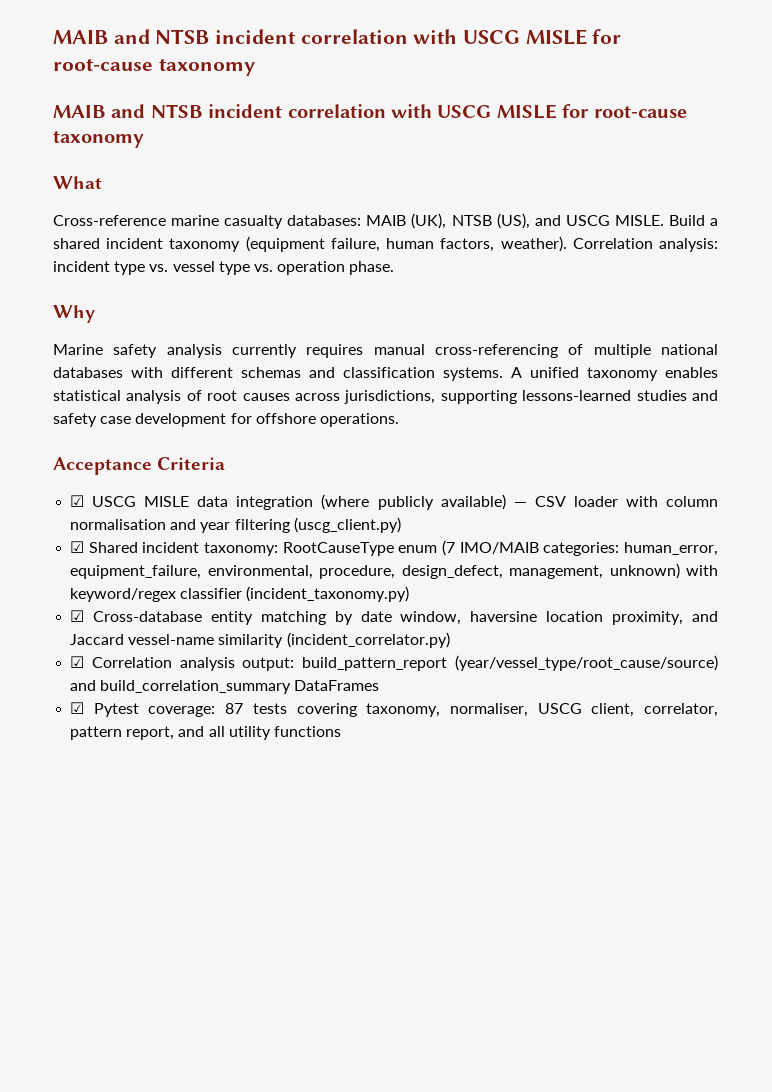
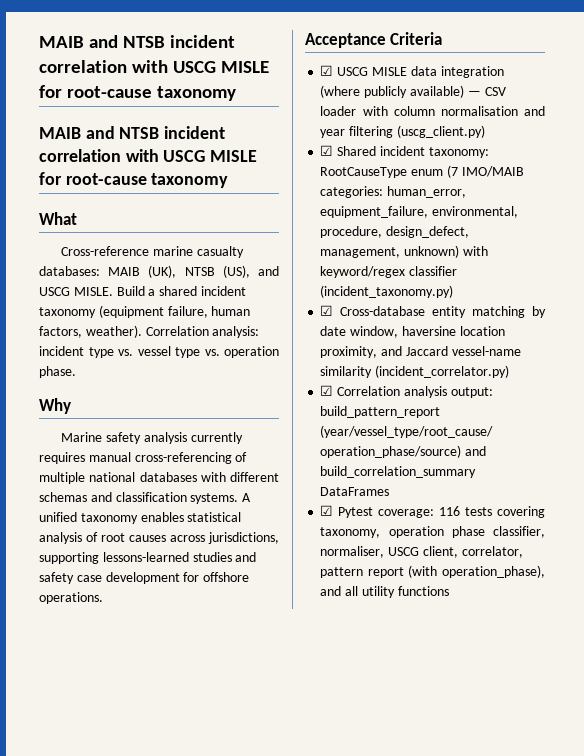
- ☑ Correlation analysis output: build_pattern_report (year/vessel_type/root_cause/source) and build_correlation_summary DataFrames
+ ☑ Correlation analysis output: build_pattern_report (year/vessel_type/root_cause/ operation_phase/source) and build_correlation_summary DataFrames
- ☑ Pytest coverage: 87 tests covering taxonomy, normaliser, USCG client, correlator, pattern report, and all utility functions
+ ☑ Pytest coverage: 116 tests covering taxonomy, operation phase classifier, normaliser, USCG client, correlator, pattern report (with operation_phase), and all utility functions

